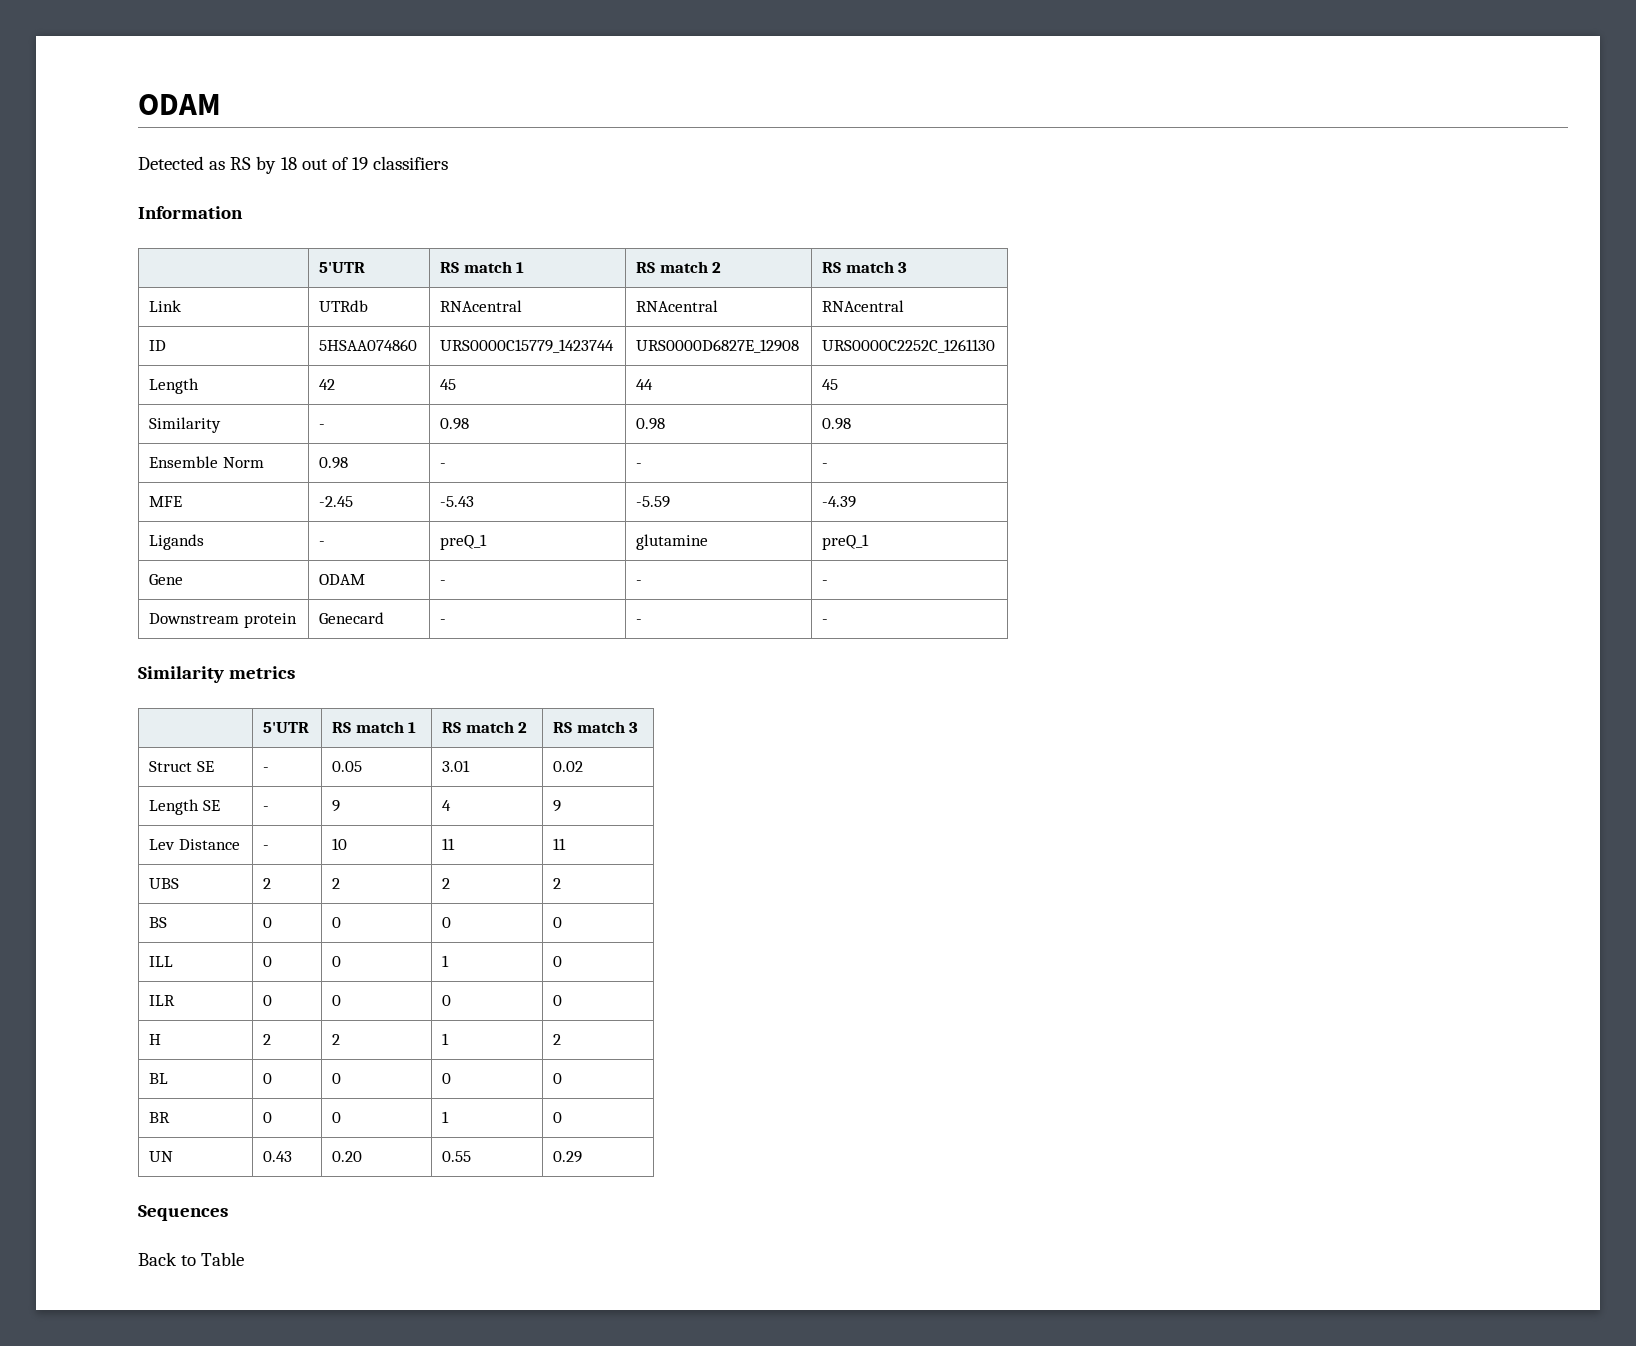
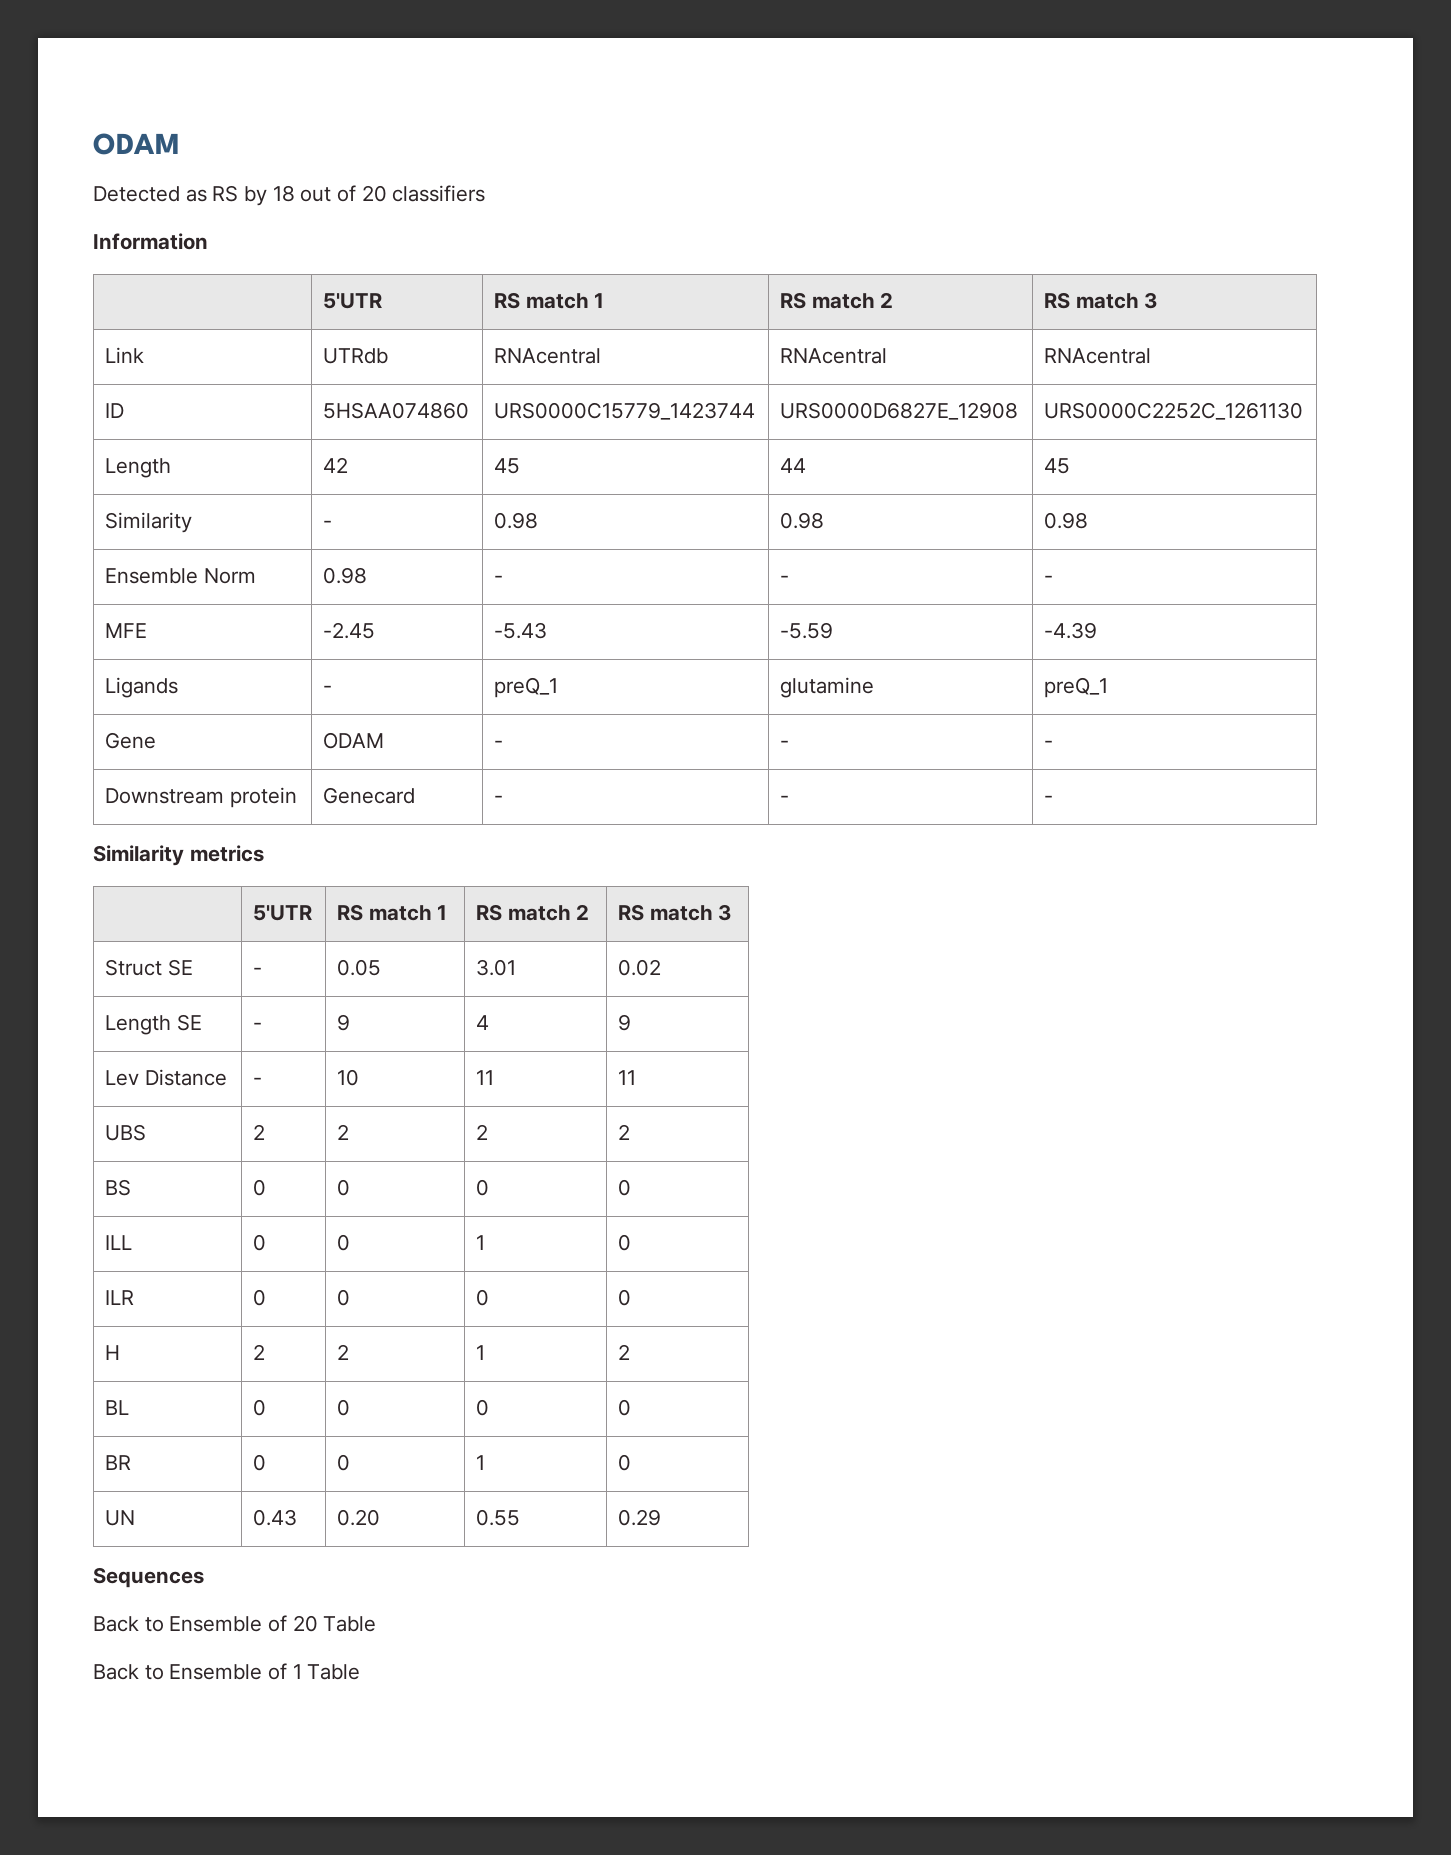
- Detected as RS by 18 out of 19 classifiers
+ Detected as RS by 18 out of 20 classifiers
- Back to Table
+ Back to Ensemble of 20 Table
+ Back to Ensemble of 1 Table

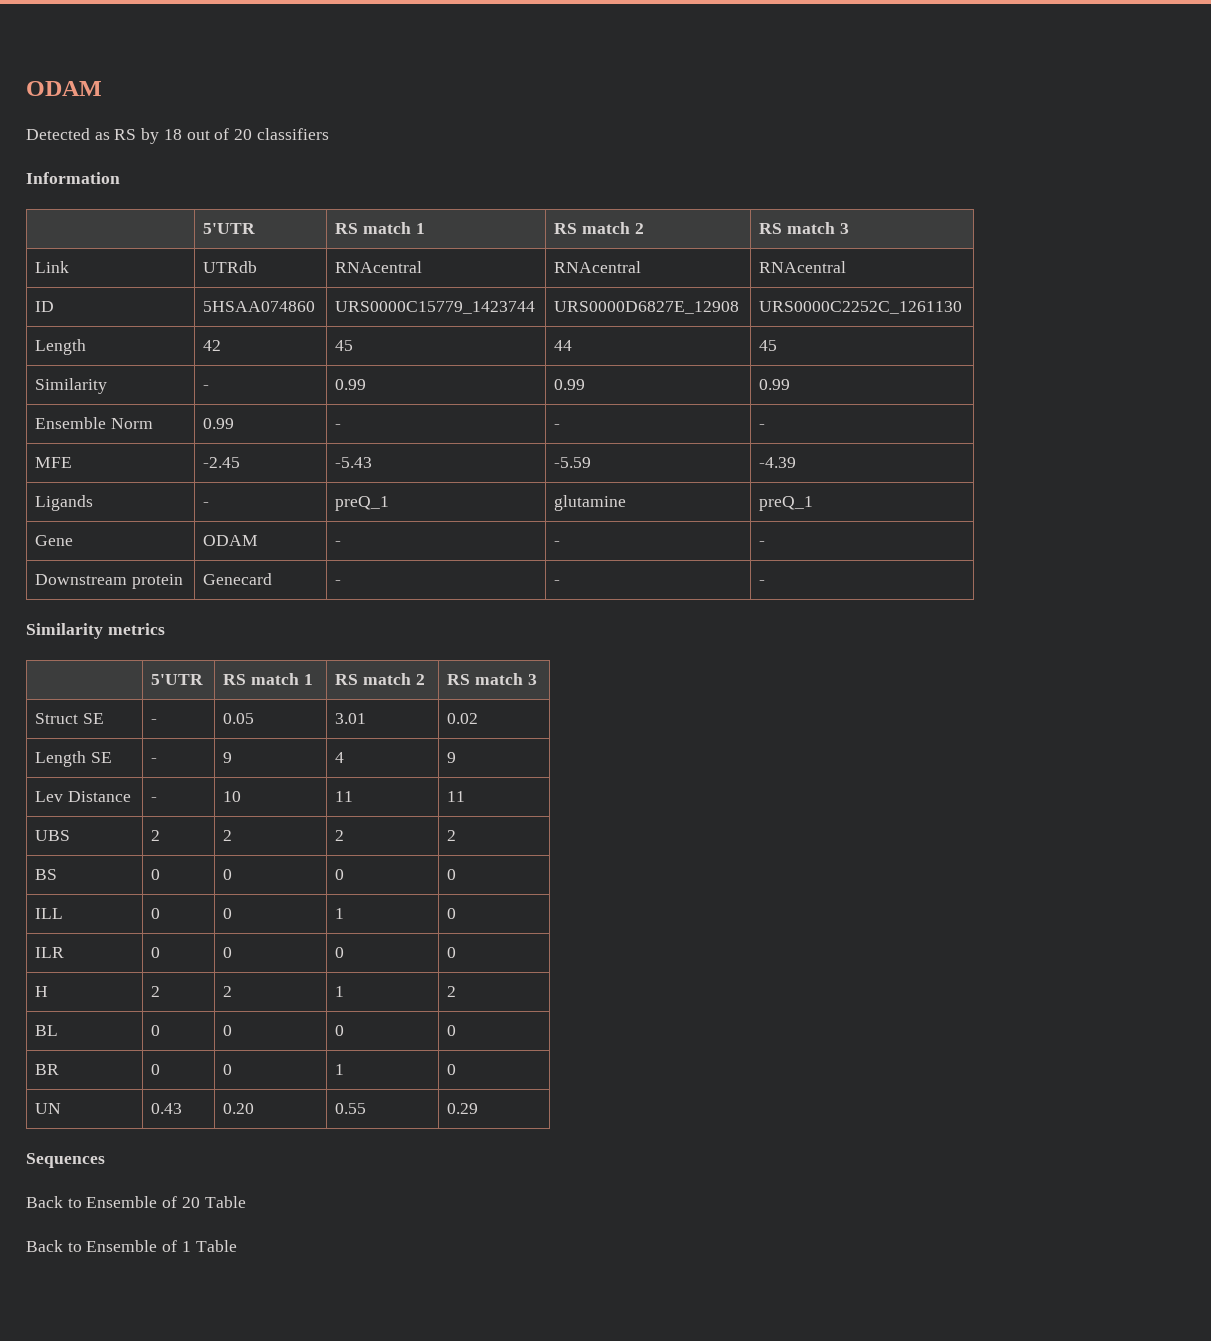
- Similarity | - | 0.98 | 0.98 | 0.98
+ Similarity | - | 0.99 | 0.99 | 0.99
- Ensemble Norm | 0.98 | - | - | -
+ Ensemble Norm | 0.99 | - | - | -

